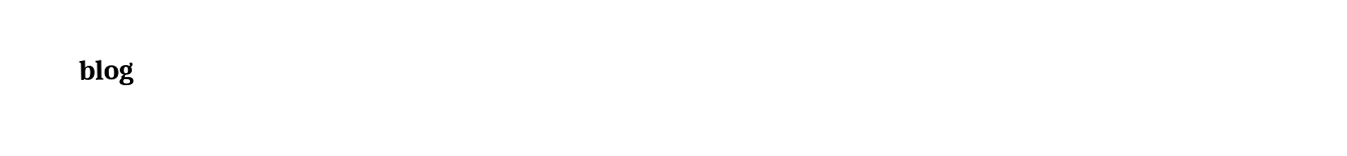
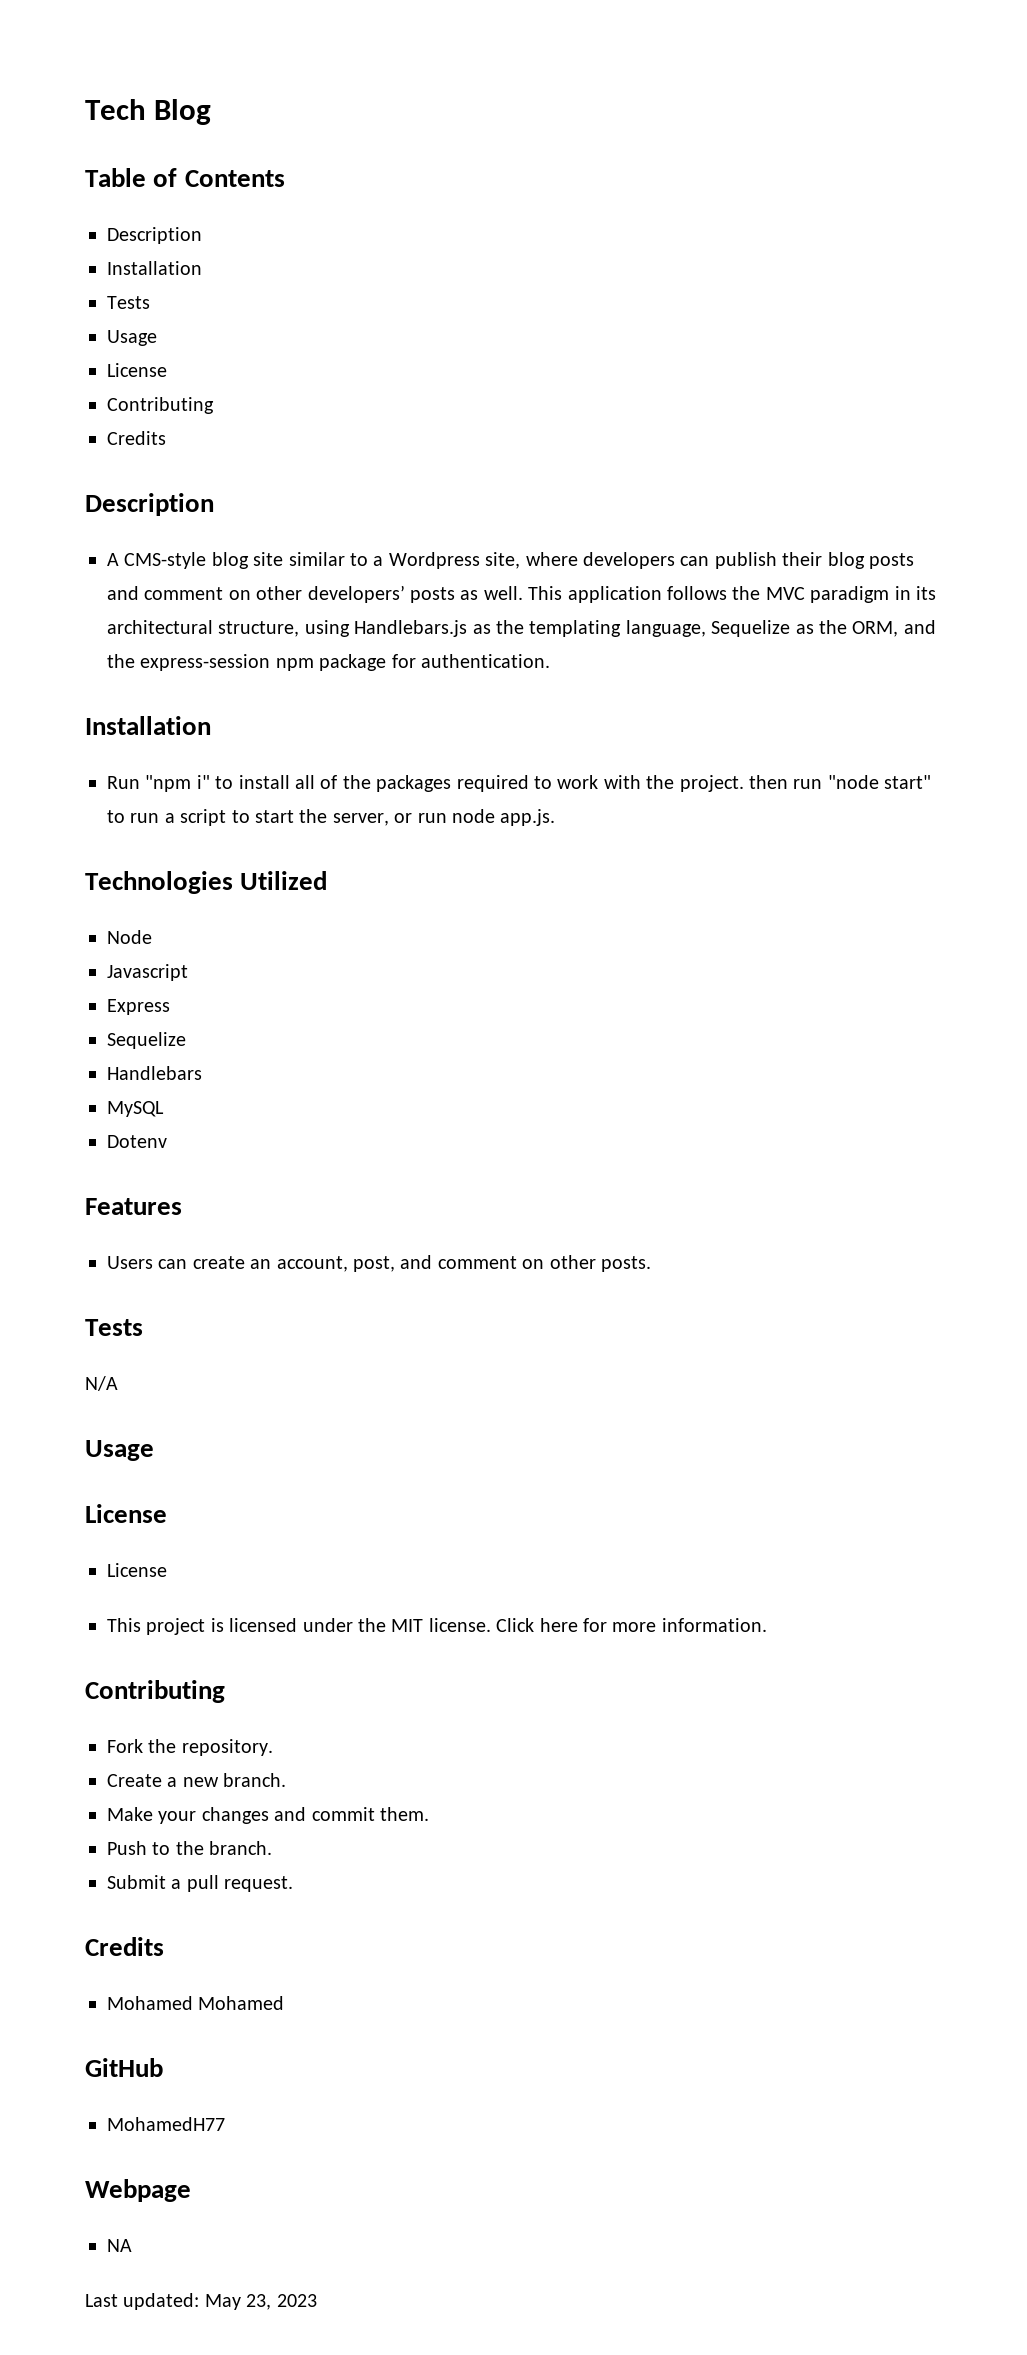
- blog
+ Tech Blog
+ Table of Contents
+ Description
+ Installation
+ Tests
+ Usage
+ License
+ Contributing
+ Credits
+ Description
+ A CMS-style blog site similar to a Wordpress site, where developers can publish their blog posts and comment on other developers’ posts as well. This application follows the MVC paradigm in its architectural structure, using Handlebars.js as the templating language, Sequelize as the ORM, and the express-session npm package for authentication.
+ Installation
+ Run "npm i" to install all of the packages required to work with the project. then run "node start" to run a script to start the server, or run node app.js.
+ Technologies Utilized
+ Node
+ Javascript
+ Express
+ Sequelize
+ Handlebars
+ MySQL
+ Dotenv
+ Features
+ Users can create an account, post, and comment on other posts.
+ Tests
+ N/A
+ Usage
+ License
+ License
+ This project is licensed under the MIT license. Click here for more information.
+ Contributing
+ Fork the repository.
+ Create a new branch.
+ Make your changes and commit them.
+ Push to the branch.
+ Submit a pull request.
+ Credits
+ Mohamed Mohamed
+ GitHub
+ MohamedH77
+ Webpage
+ NA
+ Last updated: May 23, 2023

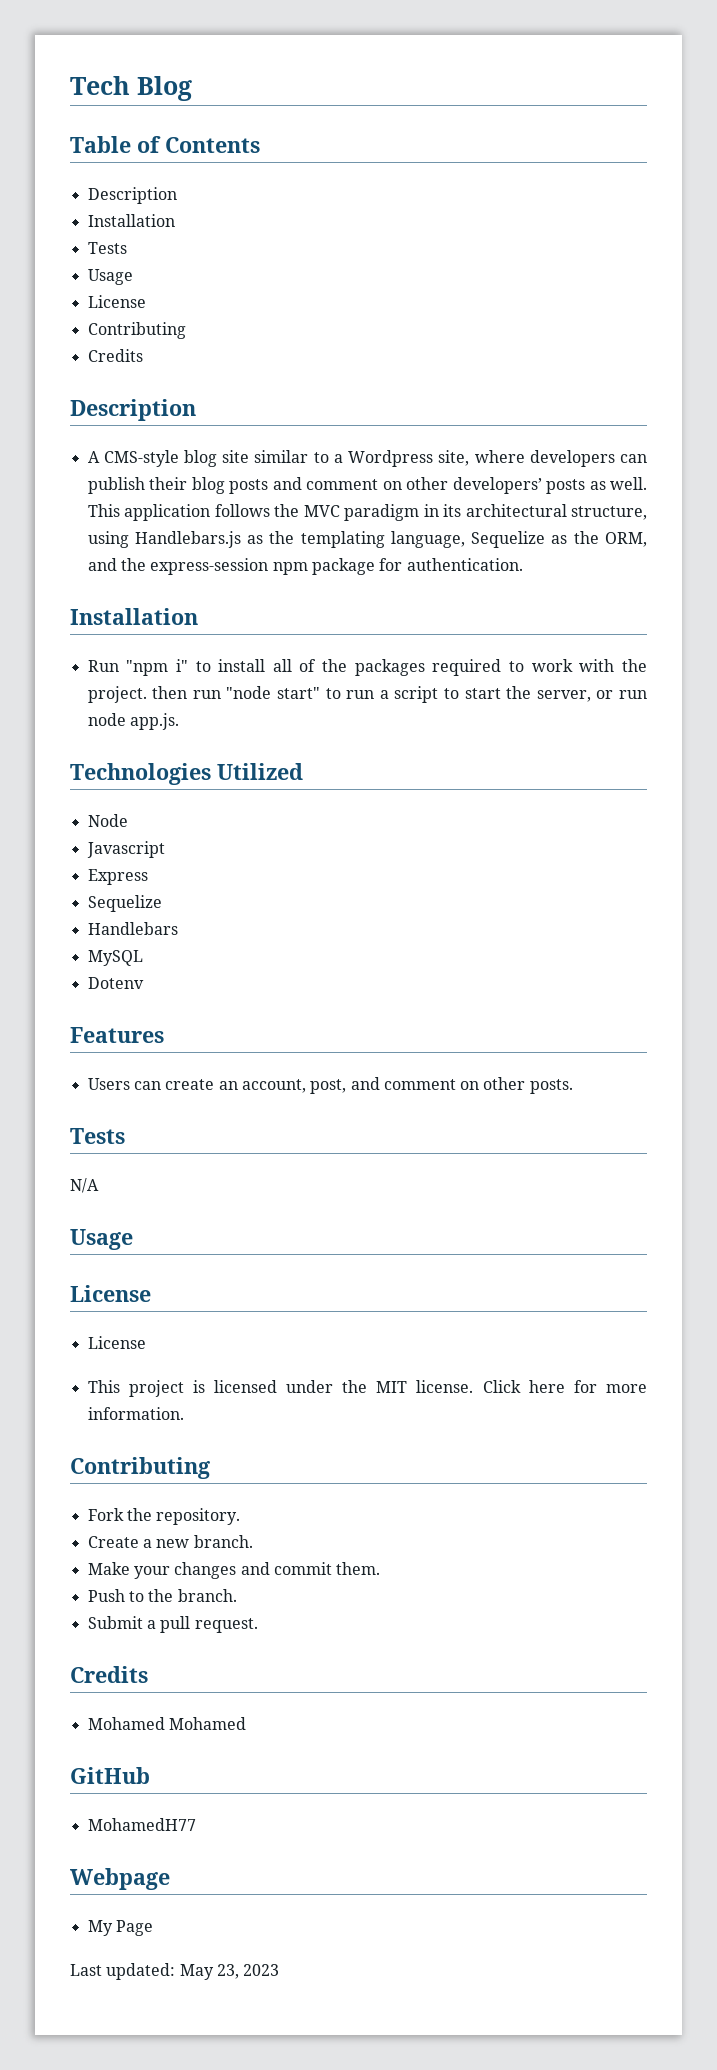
- NA
+ My Page

